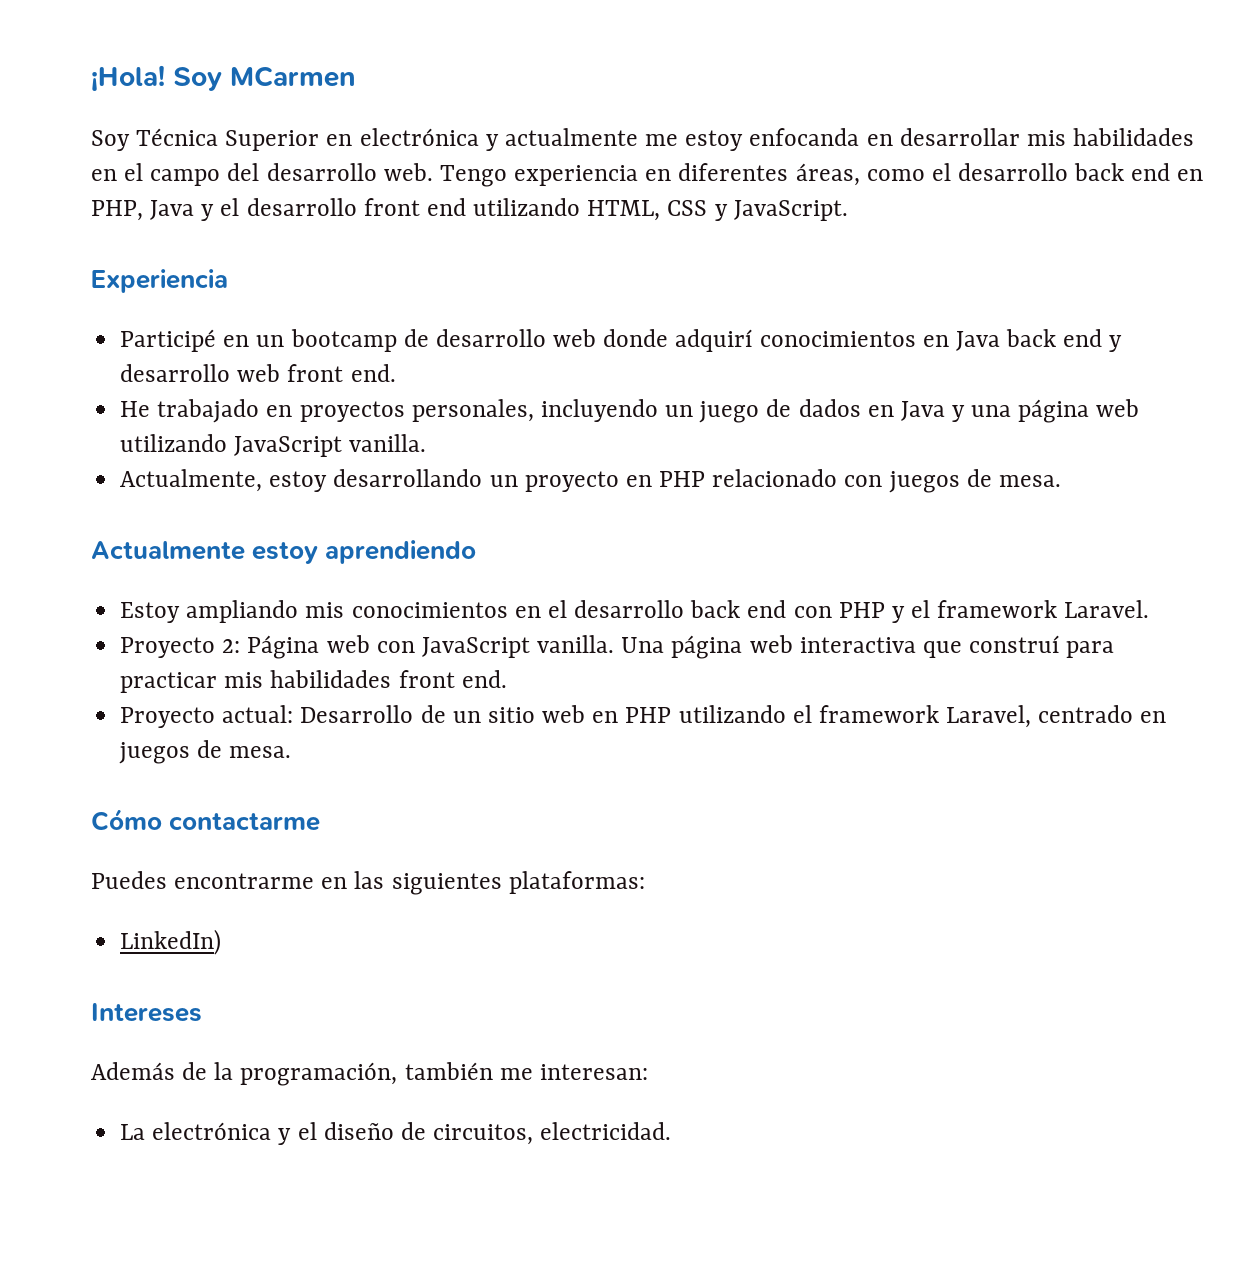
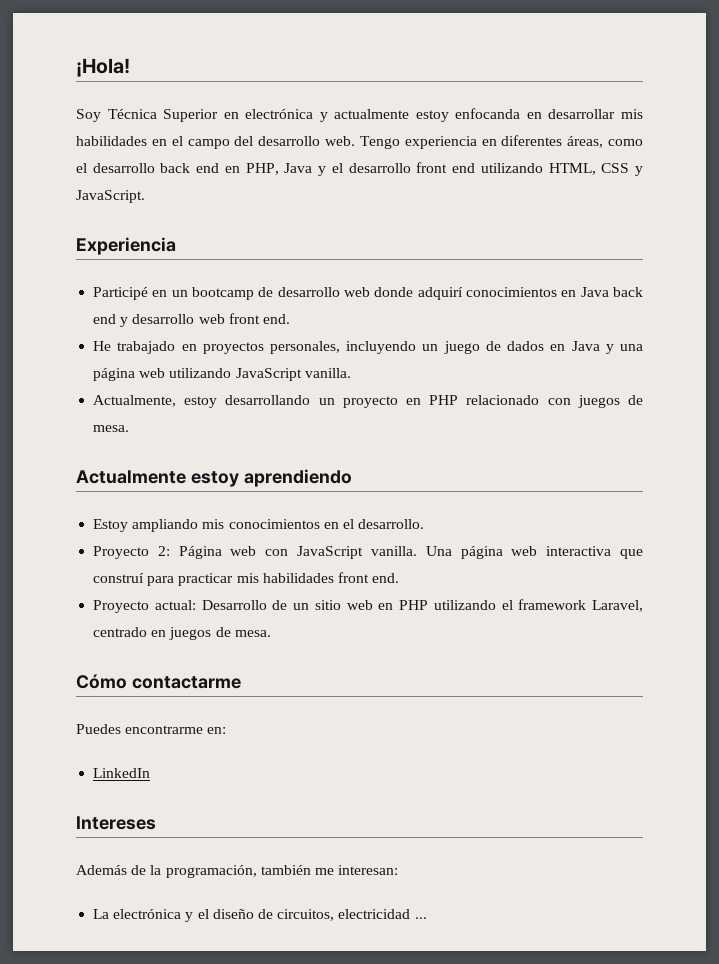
- Soy MCarmen
- Soy Técnica Superior en electrónica y actualmente me estoy enfocanda en desarrollar mis habilidades en el campo del desarrollo web.
+ Soy Técnica Superior en electrónica y actualmente estoy enfocanda en desarrollar mis habilidades en el campo del desarrollo web.
- Estoy ampliando mis conocimientos en el desarrollo back end con PHP y el framework Laravel.
+ Estoy ampliando mis conocimientos en el desarrollo.
- Puedes encontrarme en las siguientes plataformas:
- LinkedIn)
+ Puedes encontrarme en:
+ LinkedIn
- La electrónica y el diseño de circuitos, electricidad.
+ La electrónica y el diseño de circuitos, electricidad ...

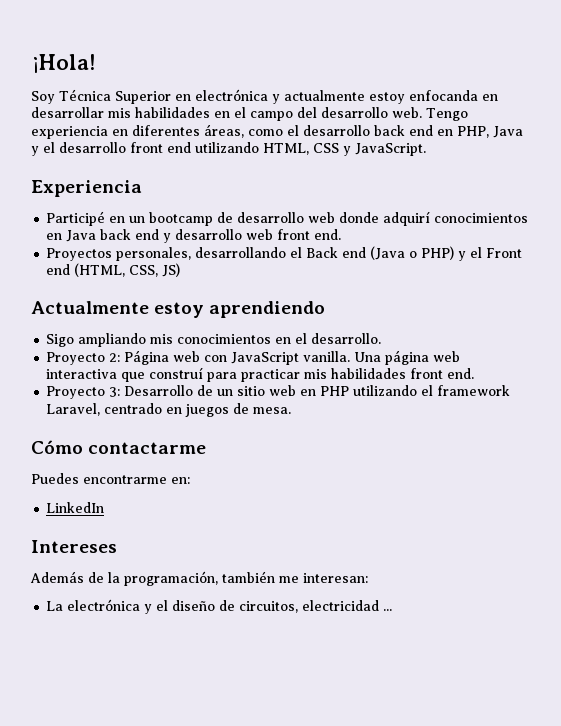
- He trabajado en proyectos personales, incluyendo un juego de dados en Java y una página web utilizando JavaScript vanilla.
- Actualmente, estoy desarrollando un proyecto en PHP relacionado con juegos de mesa.
+ Proyectos personales, desarrollando el Back end (Java o PHP) y el Front end (HTML, CSS, JS)
- Estoy ampliando mis conocimientos en el desarrollo.
+ Sigo ampliando mis conocimientos en el desarrollo.
- Proyecto actual: Desarrollo de un sitio web en PHP utilizando el framework Laravel, centrado en juegos de mesa.
+ Proyecto 3: Desarrollo de un sitio web en PHP utilizando el framework Laravel, centrado en juegos de mesa.

